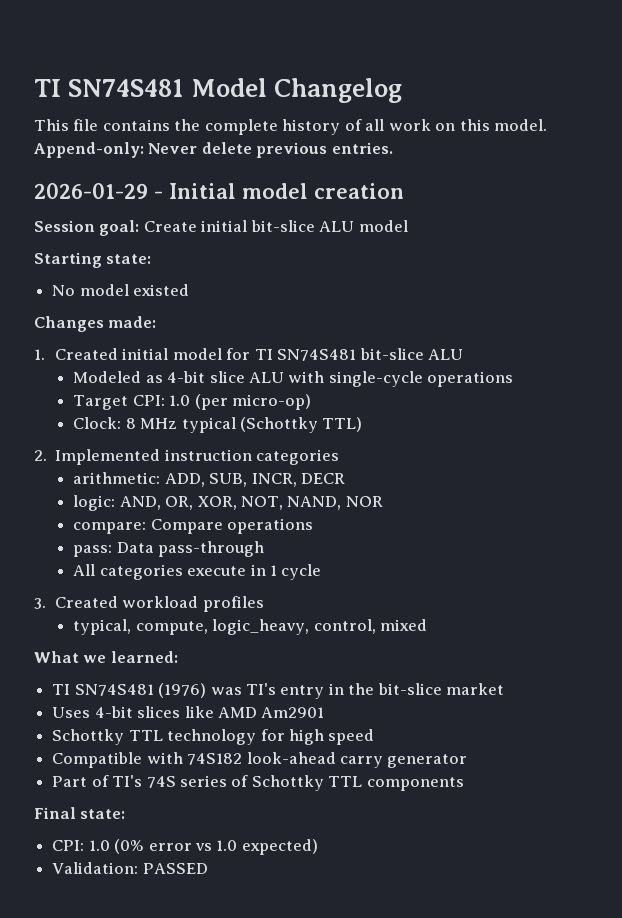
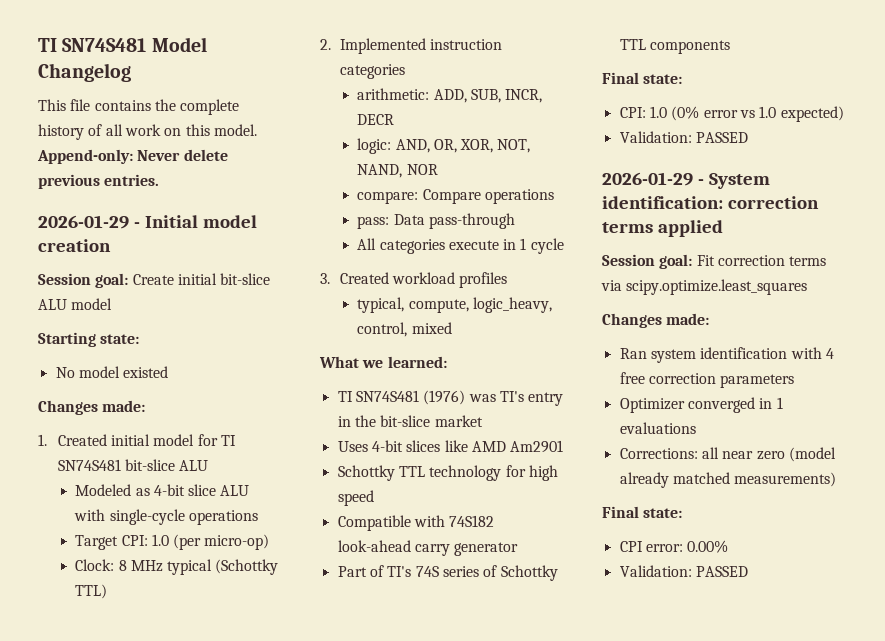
+ 2026-01-29 - System identification: correction terms applied
+ Session goal: Fit correction terms via scipy.optimize.least_squares
+ Changes made:
+ Ran system identification with 4 free correction parameters
+ Optimizer converged in 1 evaluations
+ Corrections: all near zero (model already matched measurements)
+ Final state:
+ CPI error: 0.00%
+ Validation: PASSED

